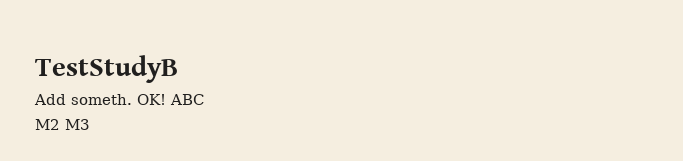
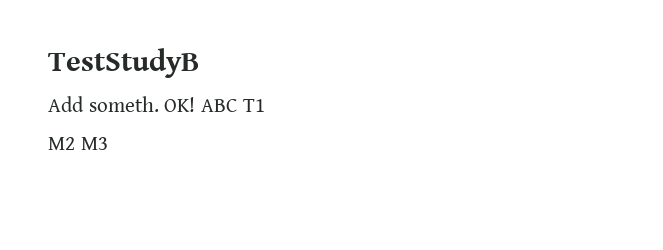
- ABC
+ ABC T1

